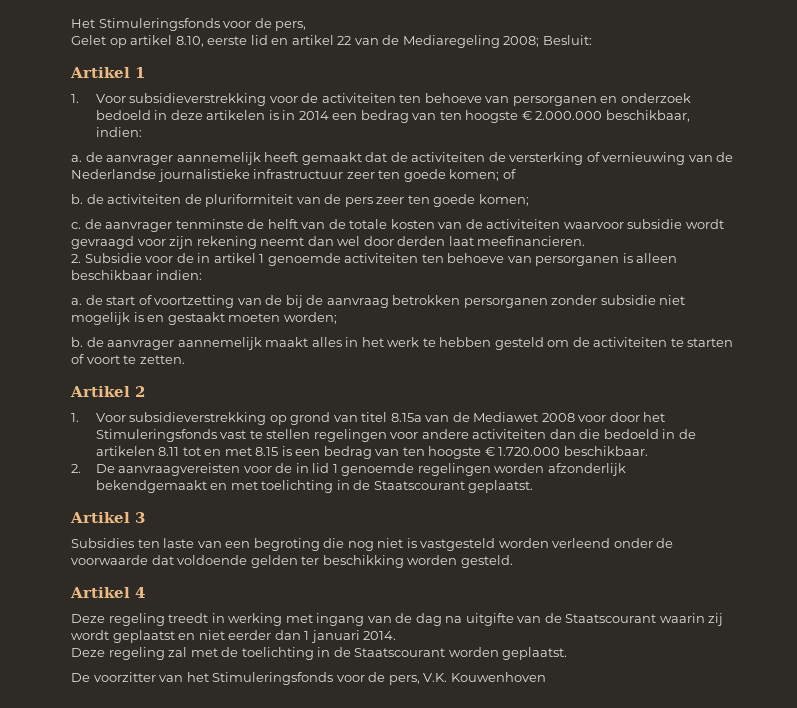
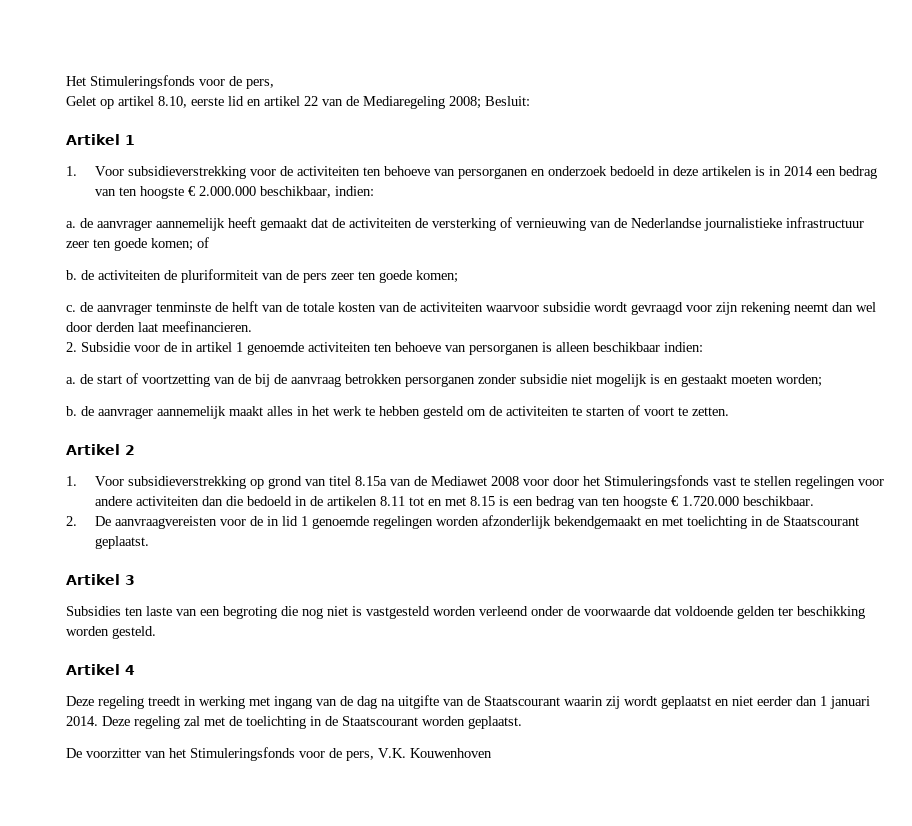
- Deze regeling treedt in werking met ingang van de dag na uitgifte van de Staatscourant waarin zij wordt geplaatst en niet eerder dan 1 januari 2014.
- Deze regeling zal met de toelichting in de Staatscourant worden geplaatst.
+ Deze regeling treedt in werking met ingang van de dag na uitgifte van de Staatscourant waarin zij wordt geplaatst en niet eerder dan 1 januari 2014. Deze regeling zal met de toelichting in de Staatscourant worden geplaatst.

